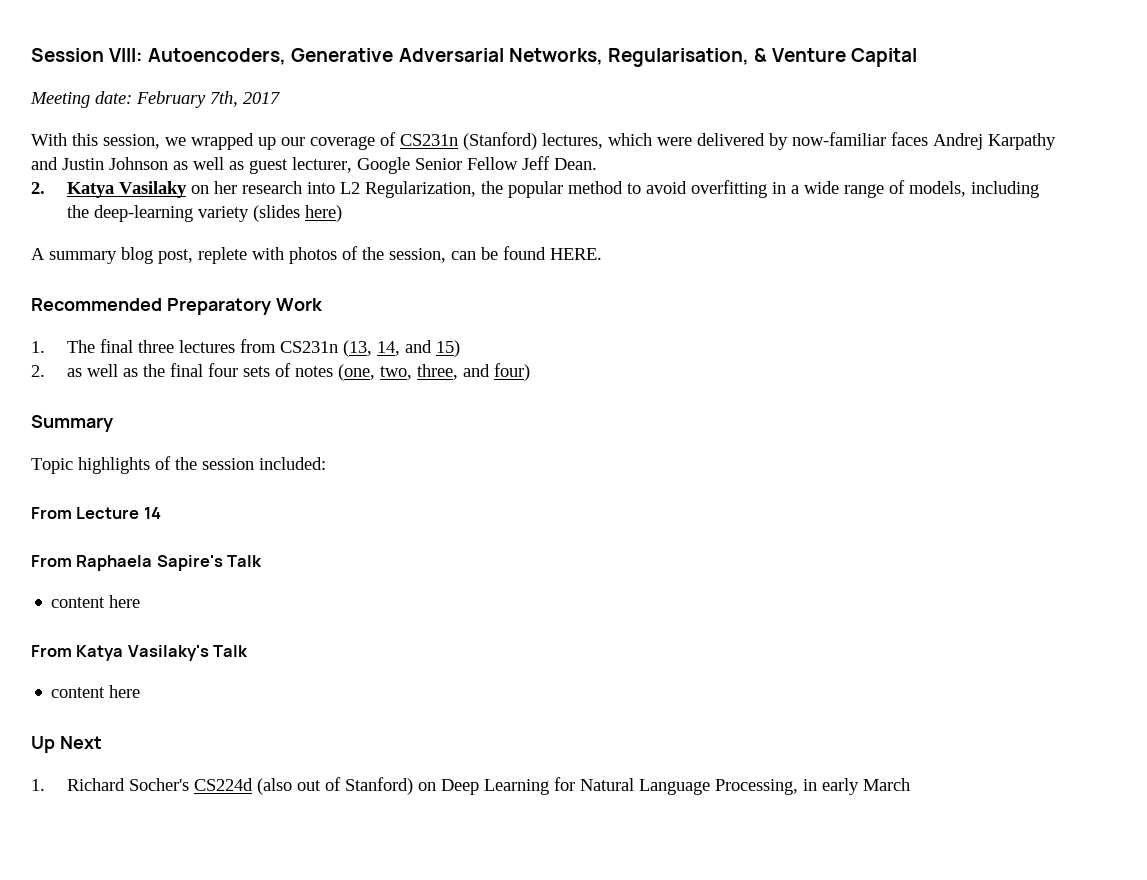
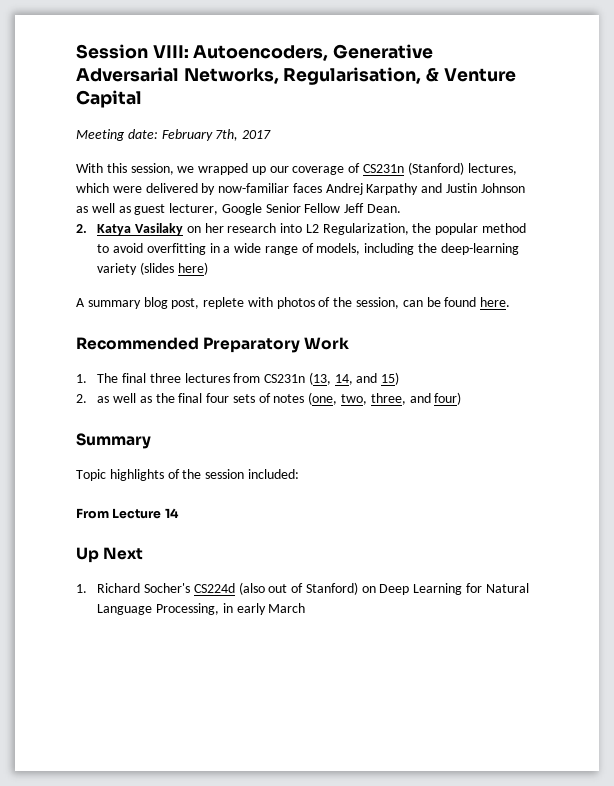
- A summary blog post, replete with photos of the session, can be found HERE.
+ A summary blog post, replete with photos of the session, can be found here.
- From Raphaela Sapire's Talk
- content here
- From Katya Vasilaky's Talk
- content here

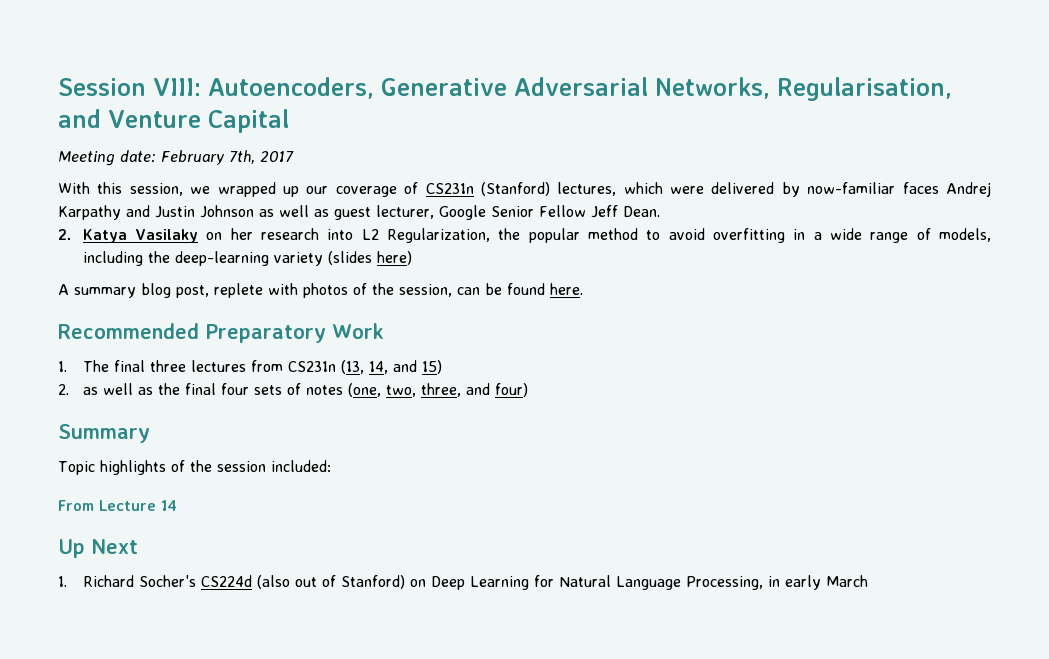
- Session VIII: Autoencoders, Generative Adversarial Networks, Regularisation, & Venture Capital
+ Session VIII: Autoencoders, Generative Adversarial Networks, Regularisation, and Venture Capital

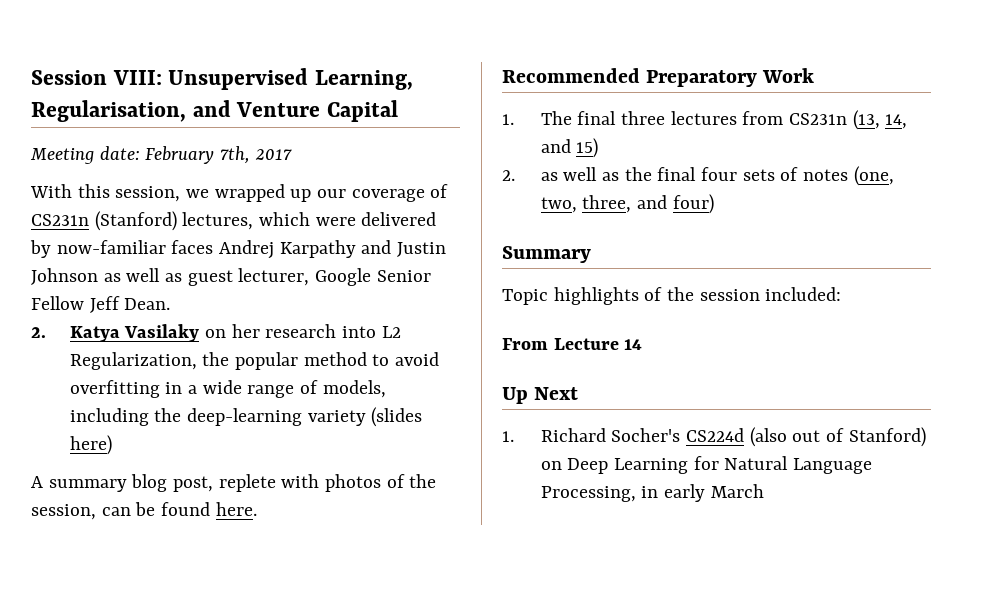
- Session VIII: Autoencoders, Generative Adversarial Networks, Regularisation, and Venture Capital
+ Session VIII: Unsupervised Learning, Regularisation, and Venture Capital

